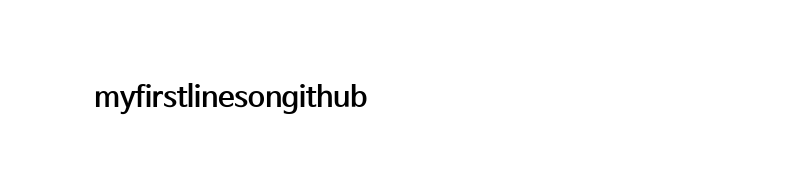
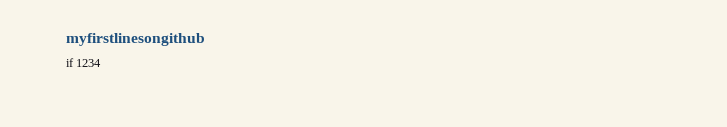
+ if 1234

